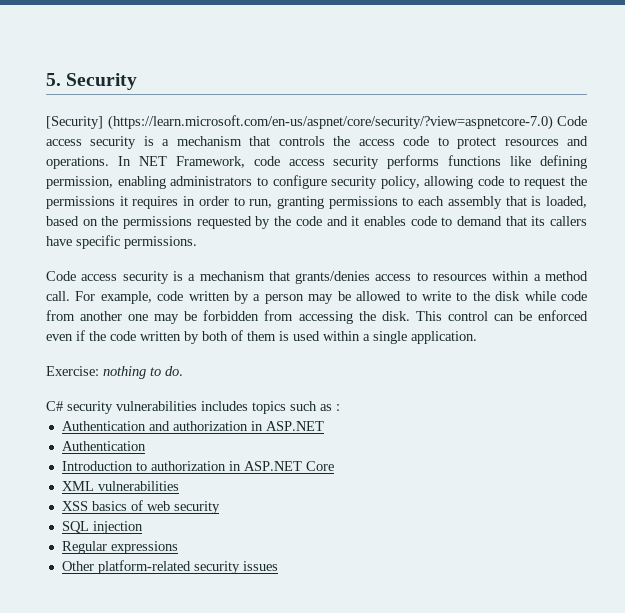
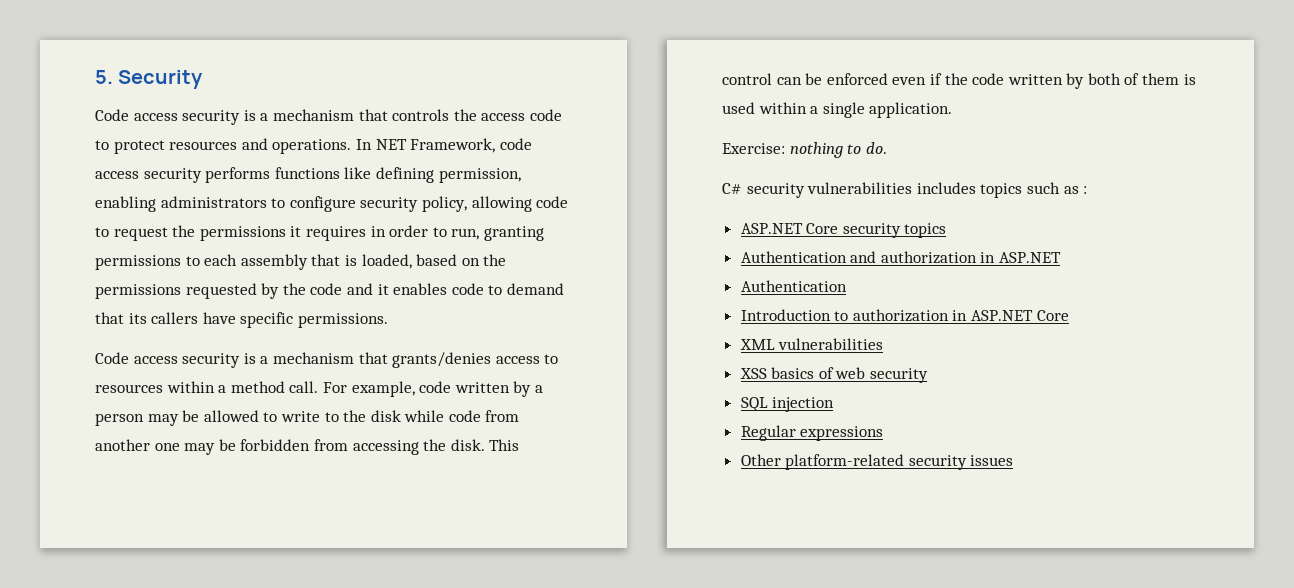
- [Security] (https://learn.microsoft.com/en-us/aspnet/core/security/?view=aspnetcore-7.0) Code access security is a mechanism that controls the access code to protect resources and operations.
+ Code access security is a mechanism that controls the access code to protect resources and operations.
+ ASP.NET Core security topics

